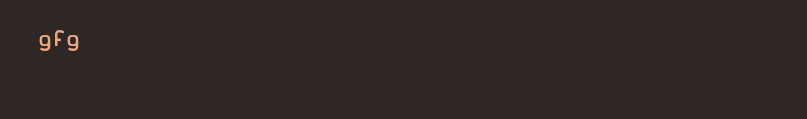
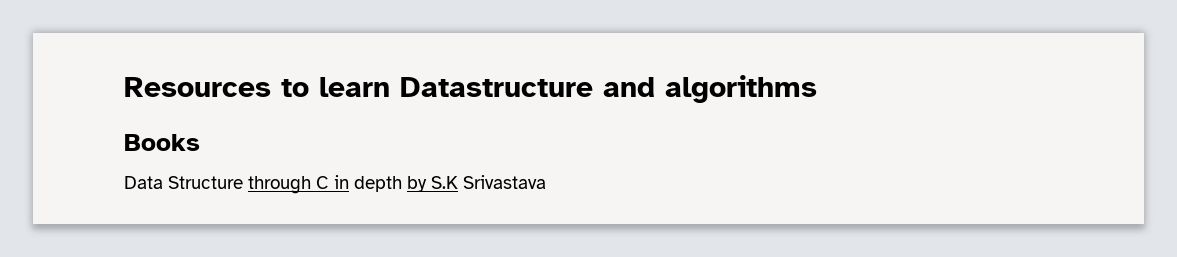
- gfg
+ Resources to learn Datastructure and algorithms
+ Books
+ Data Structure through C in depth by S.K Srivastava

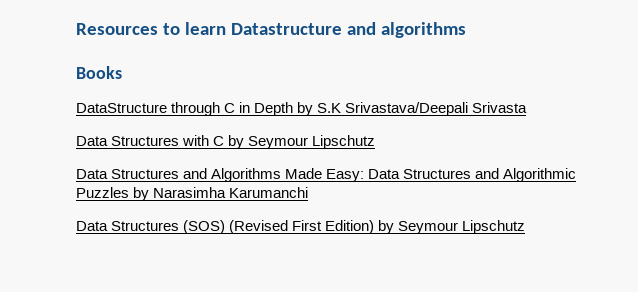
- Data Structure through C in depth by S.K Srivastava
+ DataStructure through C in Depth by S.K Srivastava/Deepali Srivasta
+ Data Structures with C by Seymour Lipschutz
+ Data Structures and Algorithms Made Easy: Data Structures and Algorithmic Puzzles by Narasimha Karumanchi
+ Data Structures (SOS) (Revised First Edition) by Seymour Lipschutz

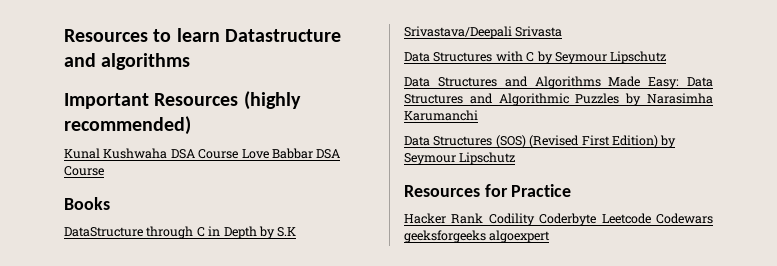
+ Important Resources (highly recommended)
+ Kunal Kushwaha DSA Course Love Babbar DSA Course
+ Resources for Practice
+ Hacker Rank Codility Coderbyte Leetcode Codewars geeksforgeeks algoexpert

